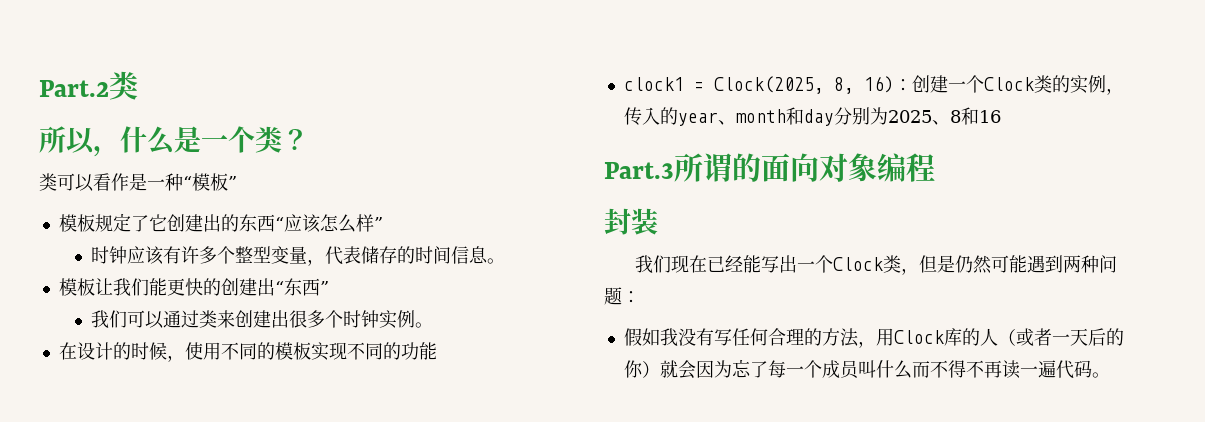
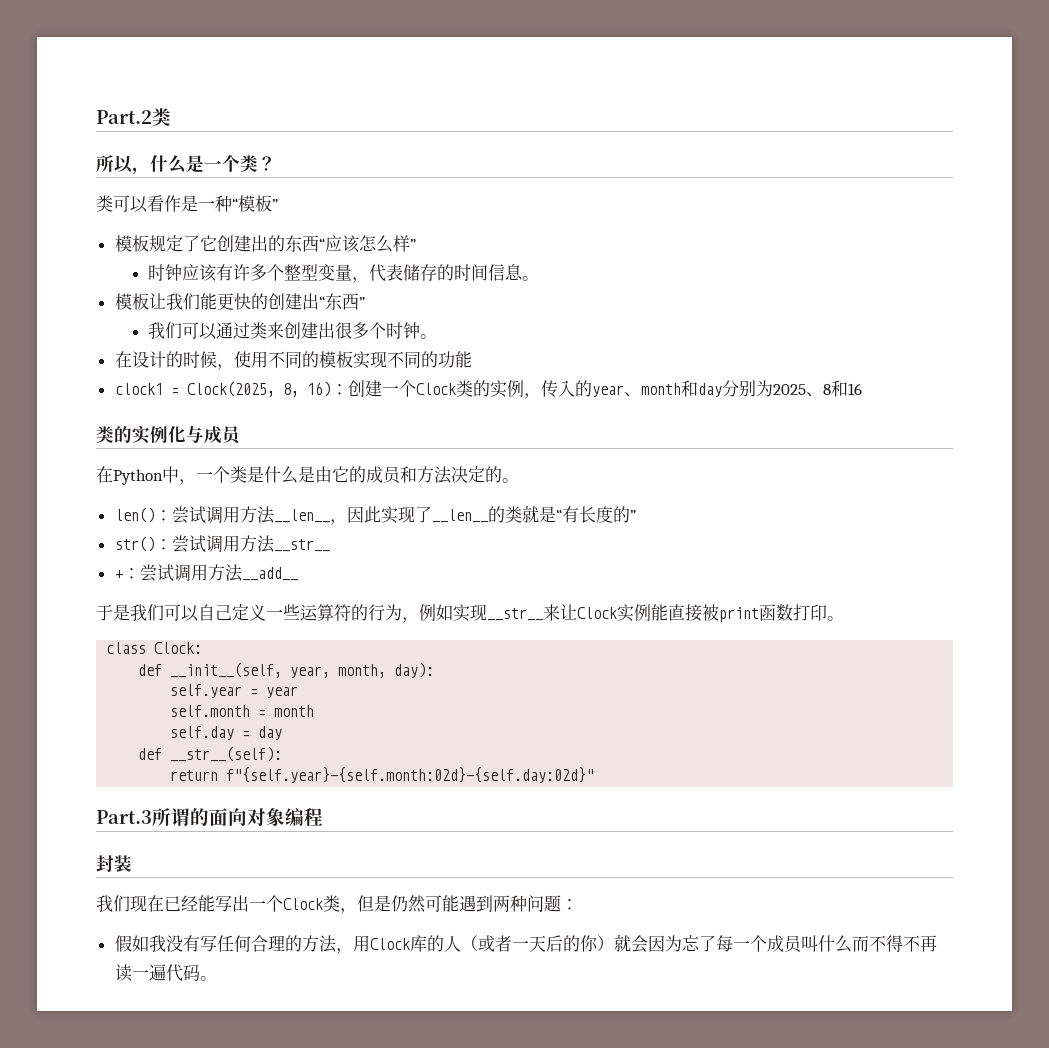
- 我们可以通过类来创建出很多个时钟实例。
+ 我们可以通过类来创建出很多个时钟。
+ 类的实例化与成员
+ 在Python中，一个类是什么是由它的成员和方法决定的。
+ len()：尝试调用方法__len__，因此实现了__len__的类就是“有长度的”
+ str()：尝试调用方法__str__
+ +：尝试调用方法__add__
+ 于是我们可以自己定义一些运算符的行为，例如实现__str__来让Clock实例能直接被print函数打印。
+ class Clock:
+ def __init__(self, year, month, day):
+ self.year = year
+ self.month = month
+ self.day = day
+ def __str__(self):
+ return f"{self.year}-{self.month:02d}-{self.day:02d}"

